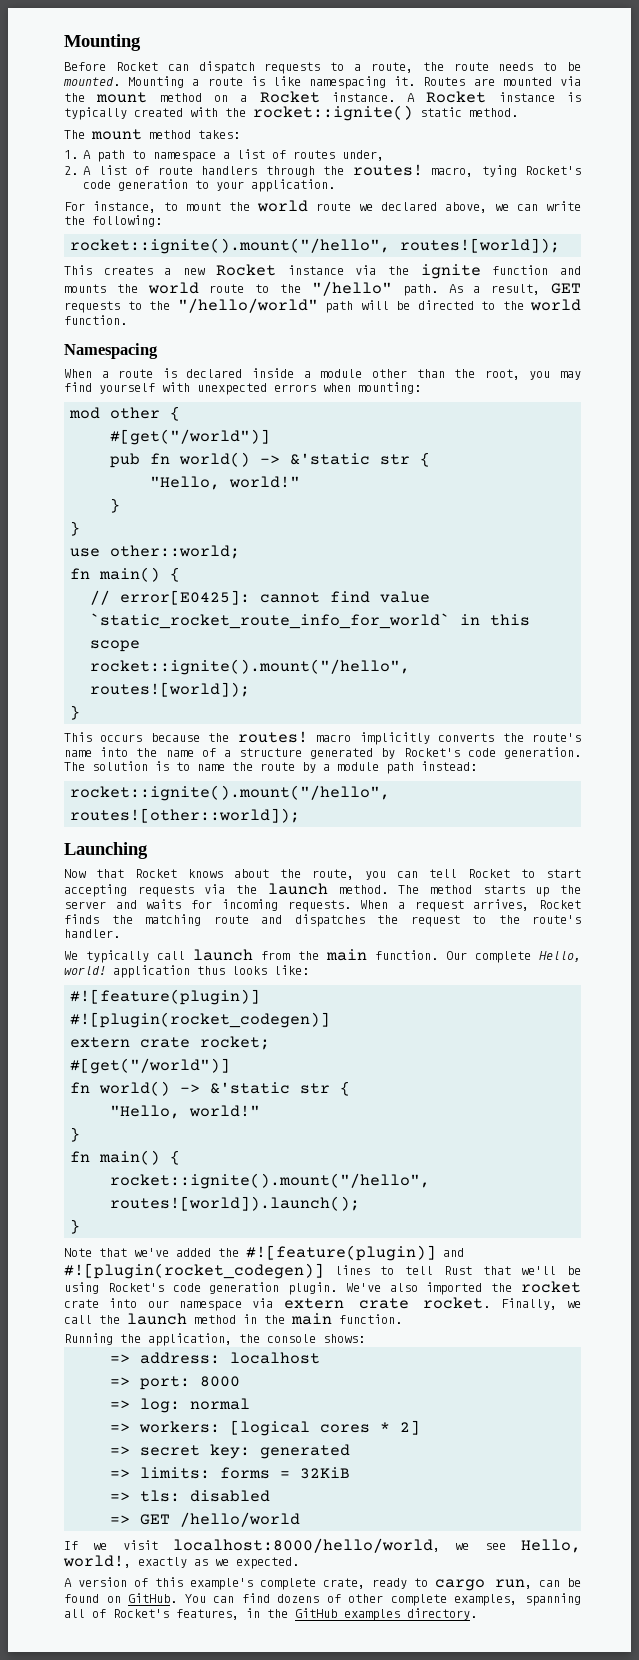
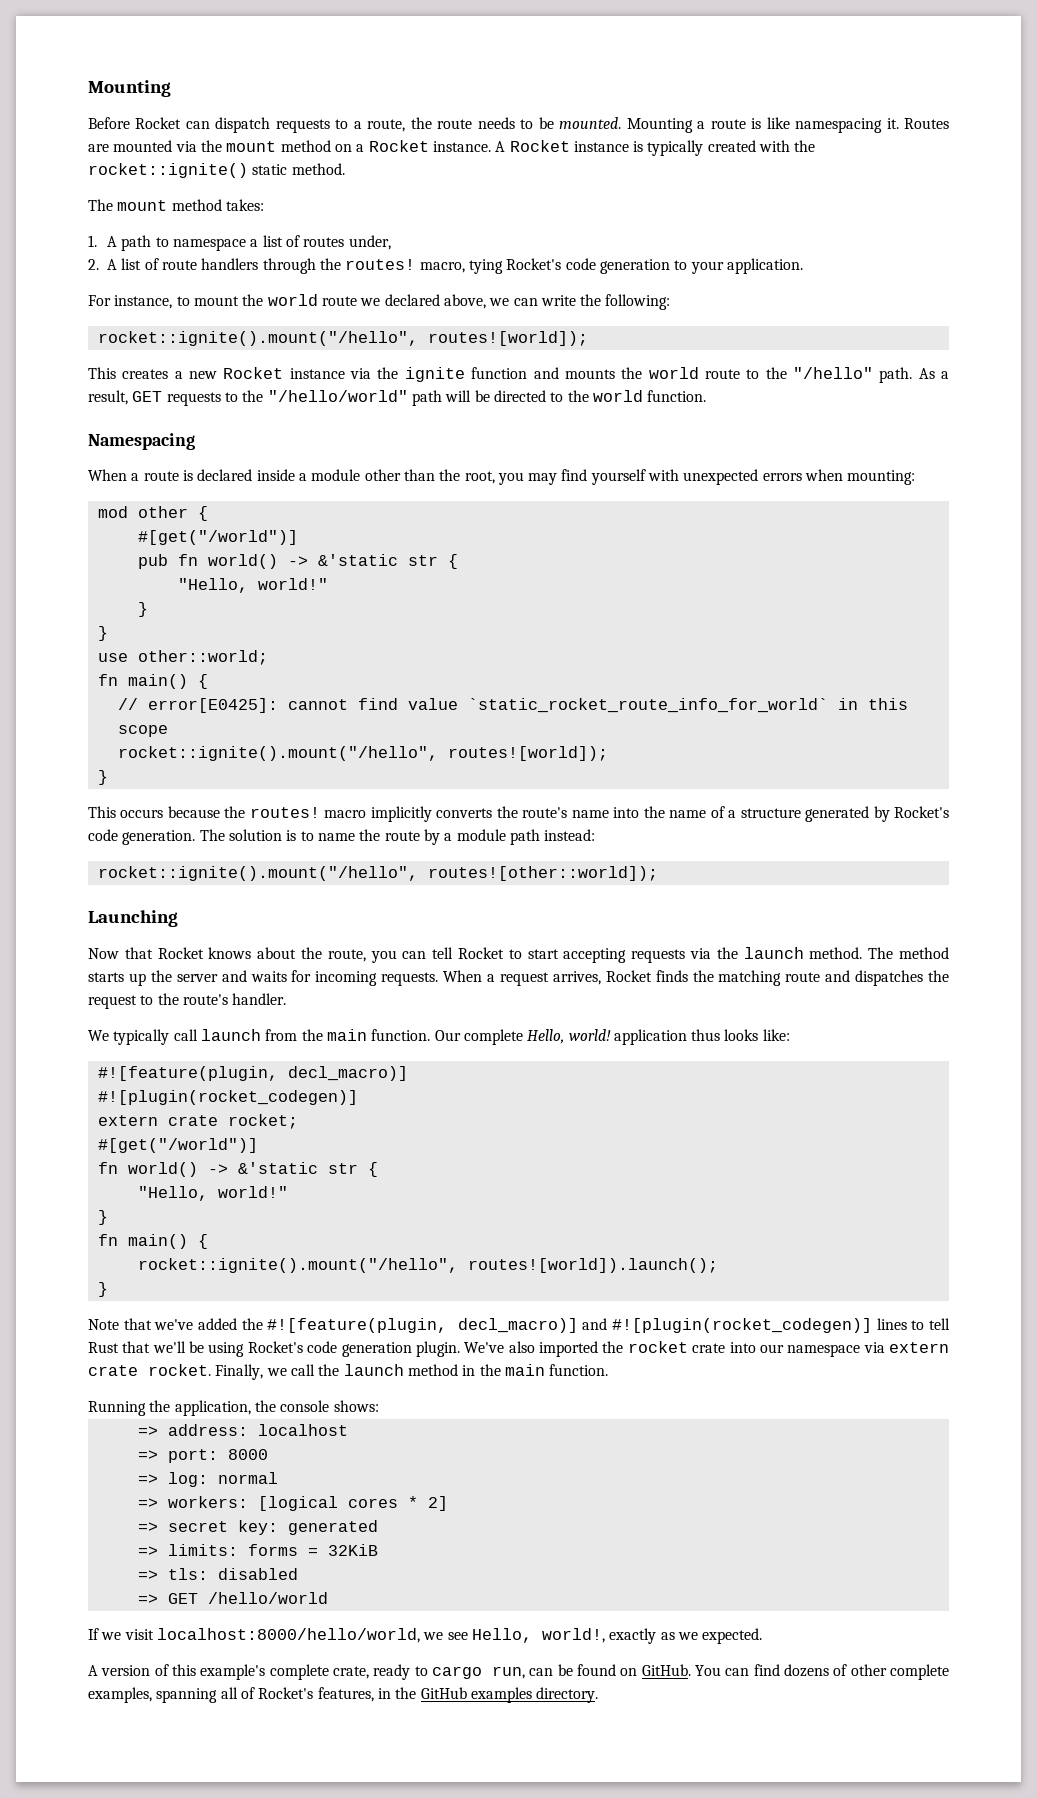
  Our complete Hello, world! application thus looks like:
- #![feature(plugin)]
+ #![feature(plugin, decl_macro)]
- Note that we've added the #![feature(plugin)] and #![plugin(rocket_codegen)] lines to tell Rust that we'll be using Rocket's code generation plugin.
+ Note that we've added the #![feature(plugin, decl_macro)] and #![plugin(rocket_codegen)] lines to tell Rust that we'll be using Rocket's code generation plugin.

